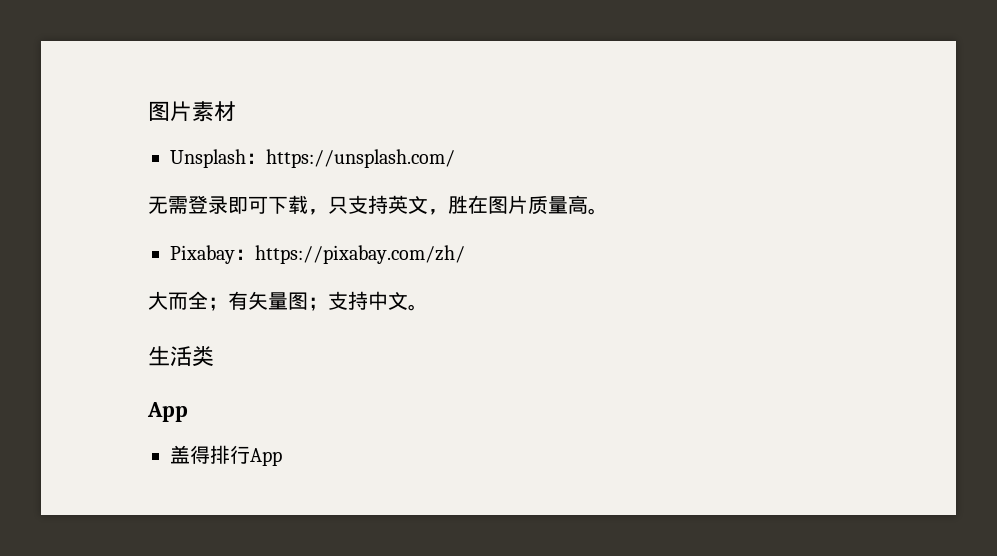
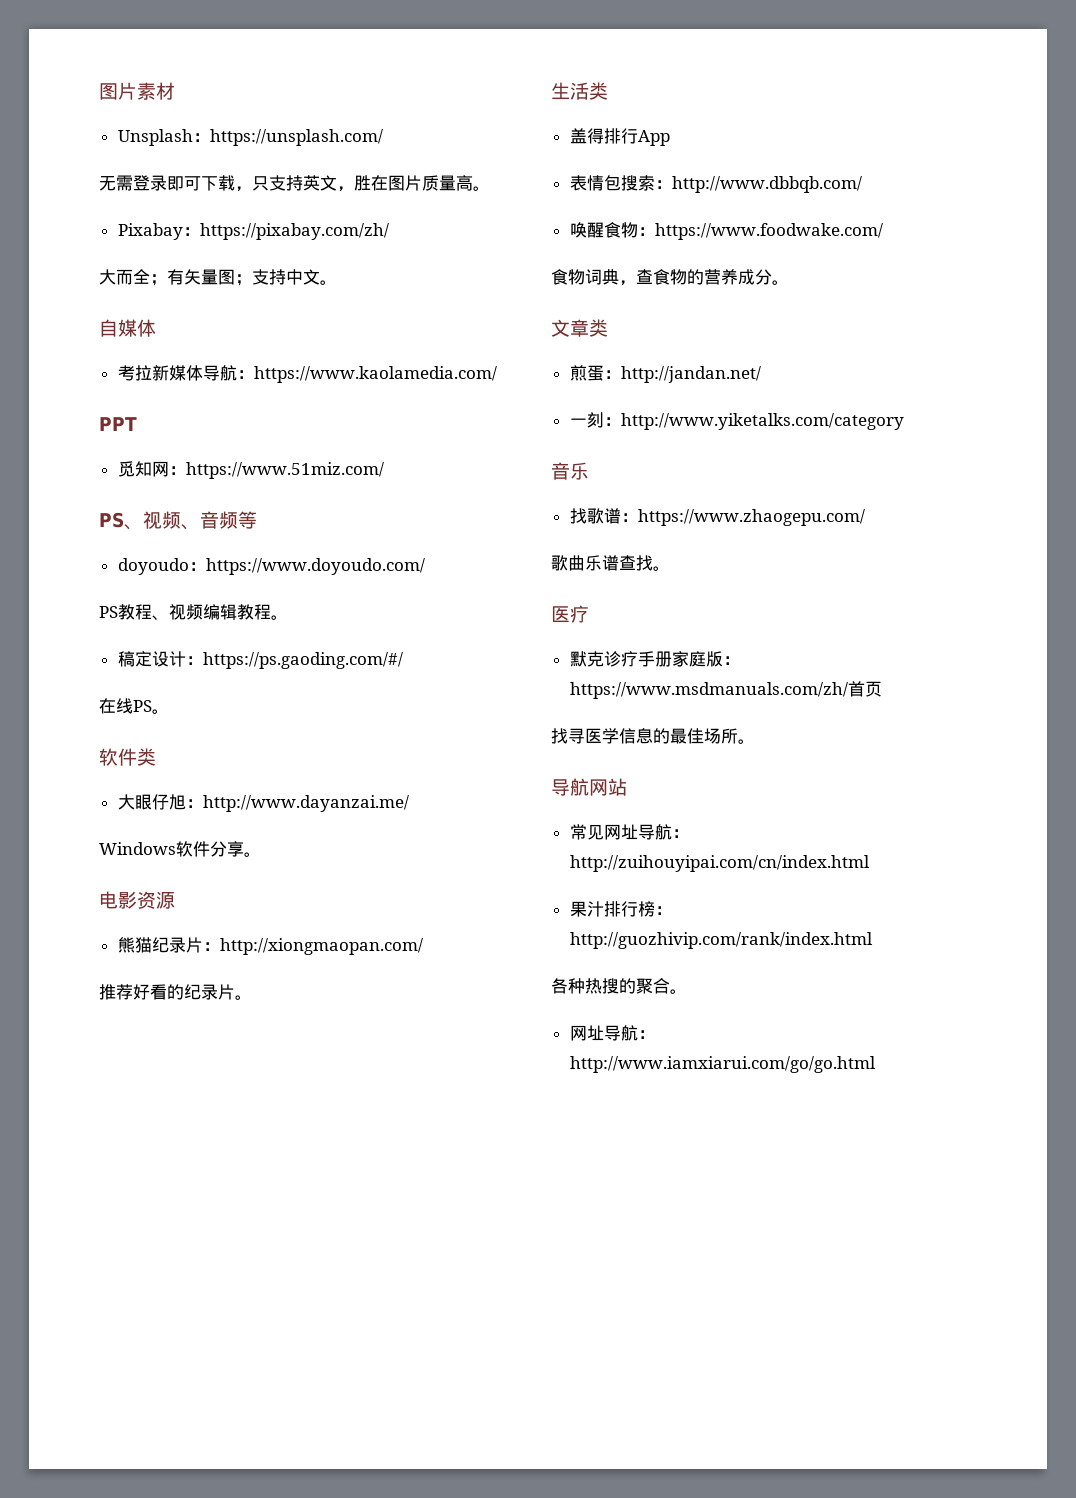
+ 自媒体
+ 考拉新媒体导航：https://www.kaolamedia.com/
+ PPT
+ 觅知网：https://www.51miz.com/
+ PS、视频、音频等
+ doyoudo：https://www.doyoudo.com/
+ PS教程、视频编辑教程。
+ 稿定设计：https://ps.gaoding.com/#/
+ 在线PS。
+ 软件类
+ 大眼仔旭：http://www.dayanzai.me/
+ Windows软件分享。
+ 电影资源
+ 熊猫纪录片：http://xiongmaopan.com/
+ 推荐好看的纪录片。
  生活类
- App
+ 表情包搜索：http://www.dbbqb.com/
+ 唤醒食物：https://www.foodwake.com/
+ 食物词典，查食物的营养成分。
+ 文章类
+ 煎蛋：http://jandan.net/
+ 一刻：http://www.yiketalks.com/category
+ 音乐
+ 找歌谱：https://www.zhaogepu.com/
+ 歌曲乐谱查找。
+ 医疗
+ 默克诊疗手册家庭版：https://www.msdmanuals.com/zh/首页
+ 找寻医学信息的最佳场所。
+ 导航网站
+ 常见网址导航：http://zuihouyipai.com/cn/index.html
+ 果汁排行榜：http://guozhivip.com/rank/index.html
+ 各种热搜的聚合。
+ 网址导航：http://www.iamxiarui.com/go/go.html

